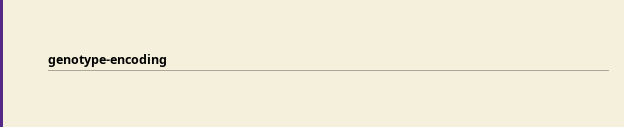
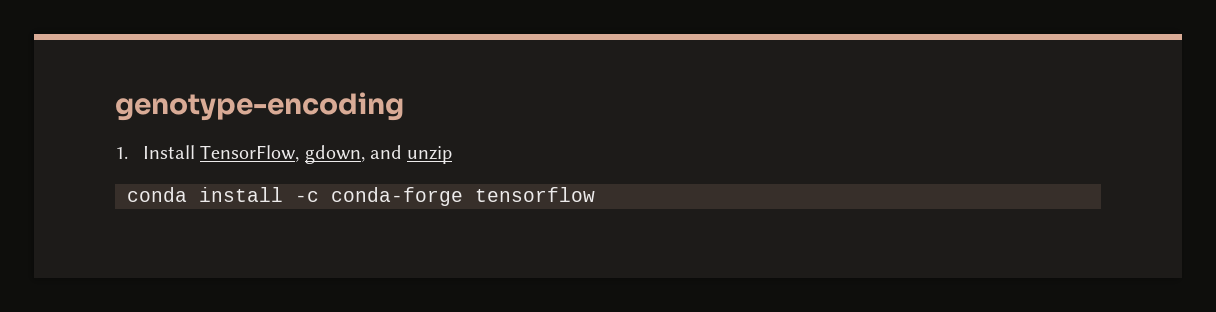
+ 1. Install TensorFlow, gdown, and unzip
+ conda install -c conda-forge tensorflow

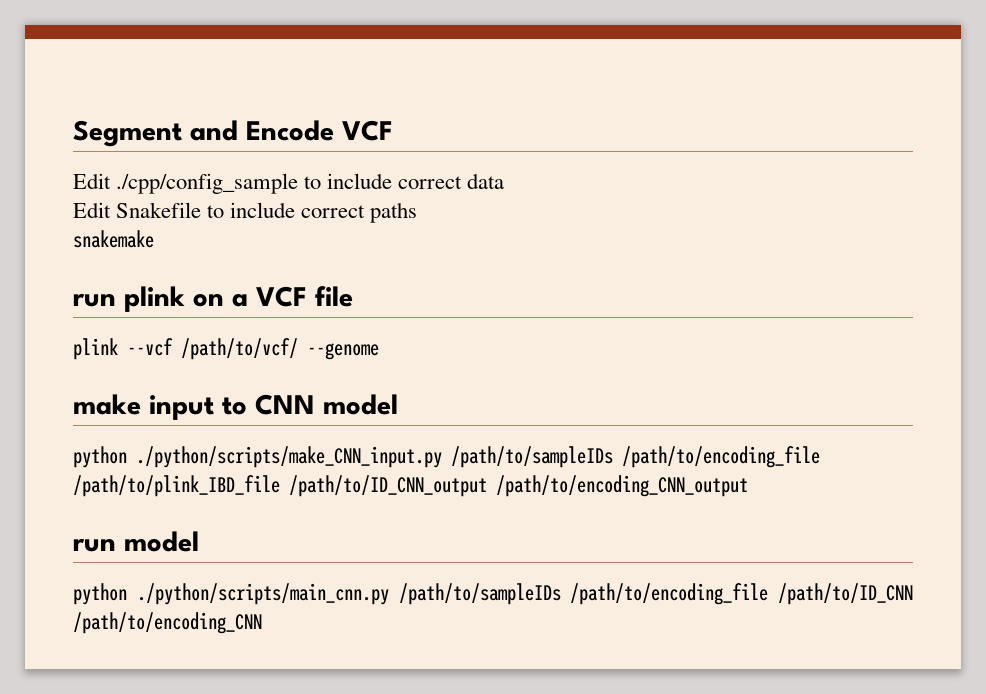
- genotype-encoding
- 1. Install TensorFlow, gdown, and unzip
- conda install -c conda-forge tensorflow
+ Segment and Encode VCF
+ Edit ./cpp/config_sample to include correct data
+ Edit Snakefile to include correct paths
+ snakemake
+ run plink on a VCF file
+ plink --vcf /path/to/vcf/ --genome
+ make input to CNN model
+ python ./python/scripts/make_CNN_input.py /path/to/sampleIDs /path/to/encoding_file /path/to/plink_IBD_file /path/to/ID_CNN_output /path/to/encoding_CNN_output
+ run model
+ python ./python/scripts/main_cnn.py /path/to/sampleIDs /path/to/encoding_file /path/to/ID_CNN /path/to/encoding_CNN

